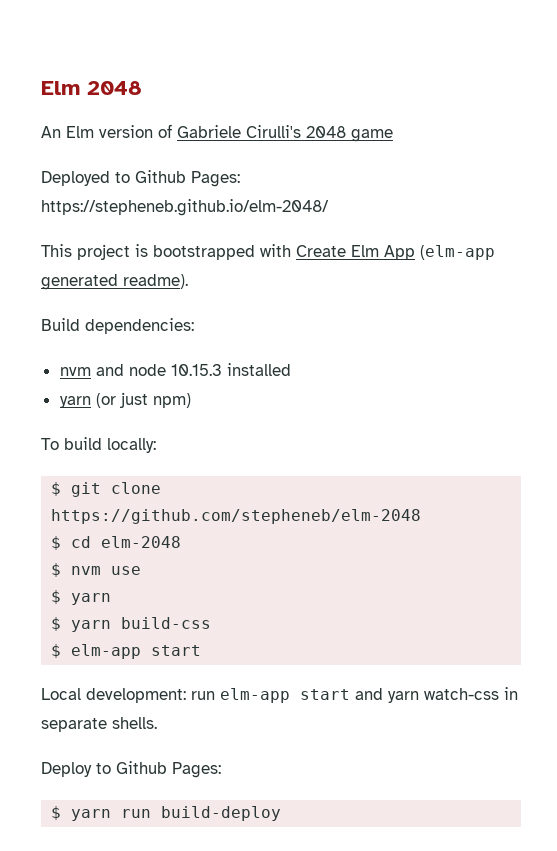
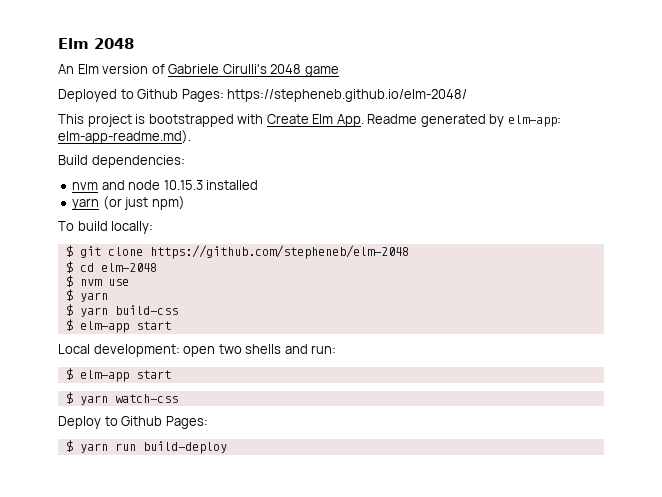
- This project is bootstrapped with Create Elm App (elm-app generated readme).
+ This project is bootstrapped with Create Elm App. Readme generated by elm-app: elm-app-readme.md).
- Local development: run elm-app start and yarn watch-css in separate shells.
+ Local development: open two shells and run:
+ $ elm-app start
+ $ yarn watch-css

